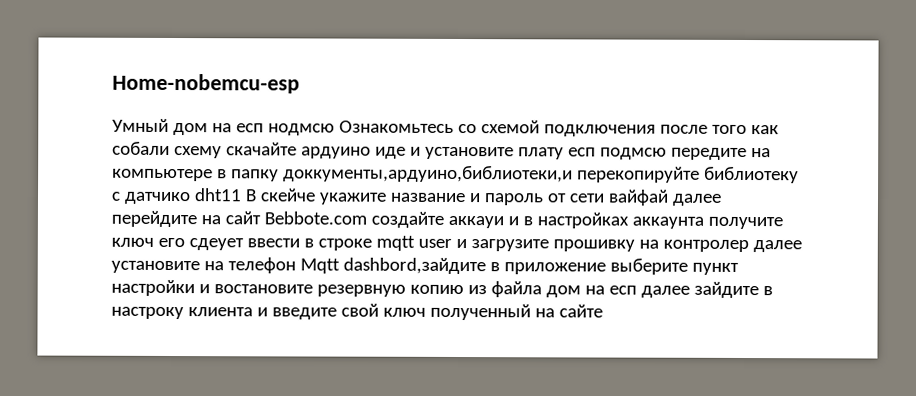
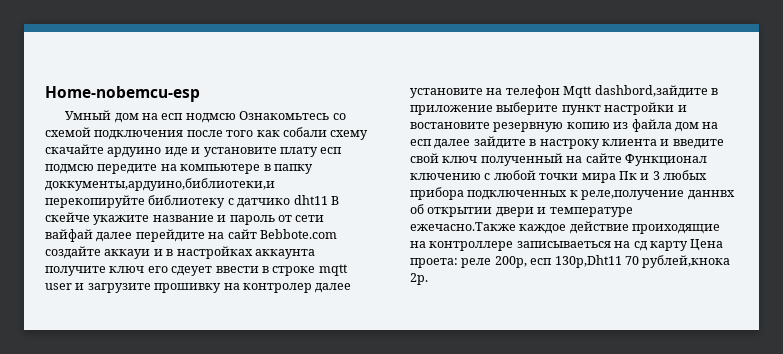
- Умный дом на есп нодмсю Ознакомьтесь со схемой подключения после того как собали схему скачайте ардуино иде и установите плату есп подмсю передите на компьютере в папку доккументы,ардуино,библиотеки,и перекопируйте библиотеку с датчико dht11 В скейче укажите название и пароль от сети вайфай далее перейдите на сайт Bebbote.com создайте аккауи и в настройках аккаунта получите ключ его сдеует ввести в строке mqtt user и загрузите прошивку на контролер далее установите на телефон Mqtt dashbord,зайдите в приложение выберите пункт настройки и востановите резервную копию из файла дом на есп далее зайдите в настроку клиента и введите свой ключ полученный на сайте
+ Умный дом на есп нодмсю Ознакомьтесь со схемой подключения после того как собали схему скачайте ардуино иде и установите плату есп подмсю передите на компьютере в папку доккументы,ардуино,библиотеки,и перекопируйте библиотеку с датчико dht11 В скейче укажите название и пароль от сети вайфай далее перейдите на сайт Bebbote.com создайте аккауи и в настройках аккаунта получите ключ его сдеует ввести в строке mqtt user и загрузите прошивку на контролер далее установите на телефон Mqtt dashbord,зайдите в приложение выберите пункт настройки и востановите резервную копию из файла дом на есп далее зайдите в настроку клиента и введите свой ключ полученный на сайте Функционал ключению с любой точки мира Пк и 3 любых прибора подключенных к реле,получение даннвх об открытии двери и температуре ежечасно.Также каждое действие проиходящие на контроллере записываеться на сд карту Цена проета: реле 200р, есп 130р,Dht11 70 рублей,кнока 2р.

